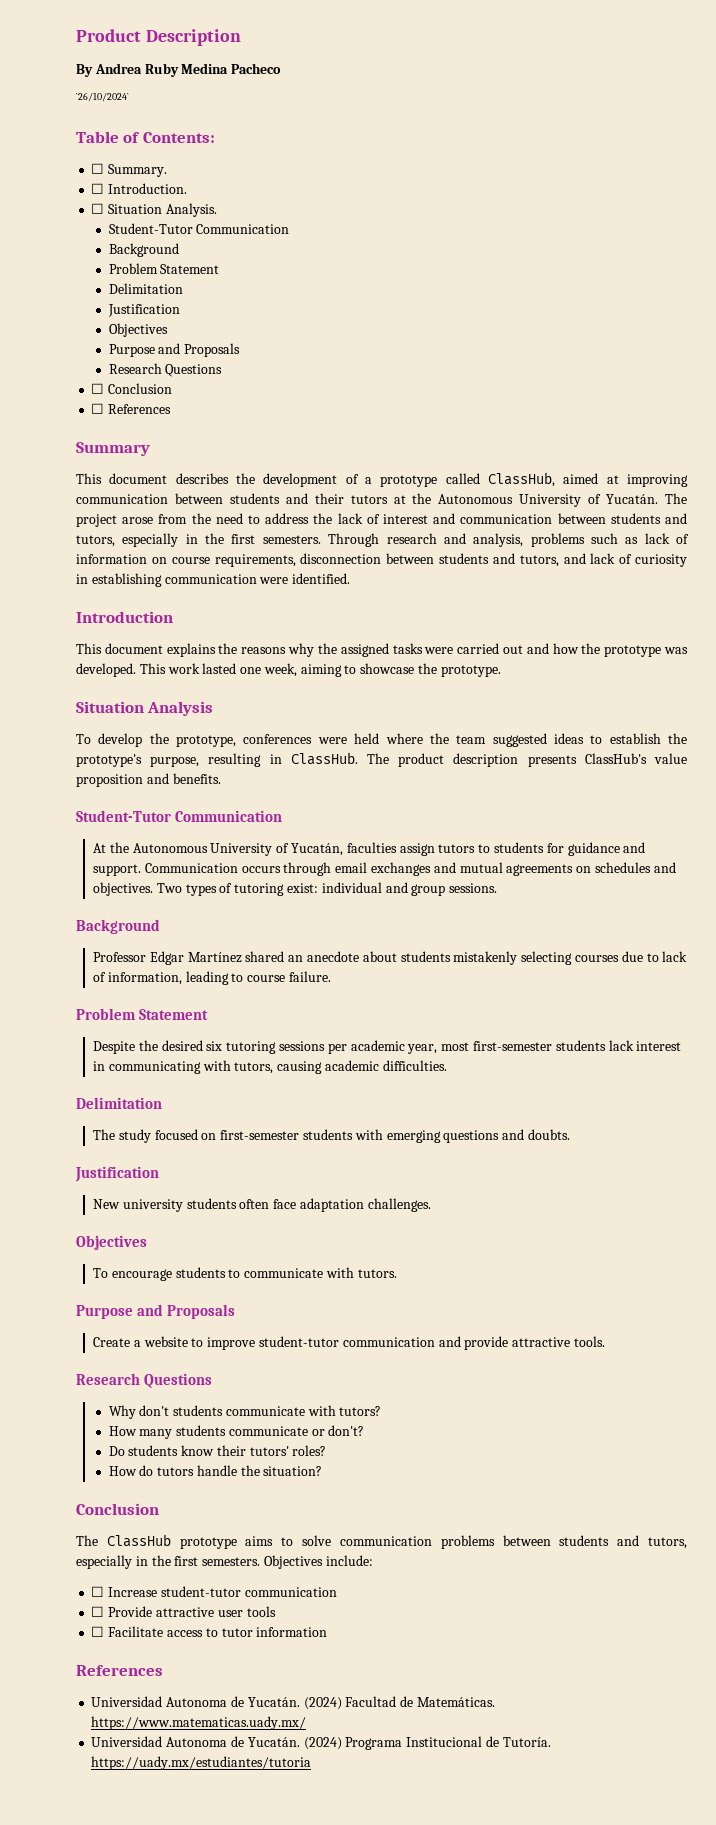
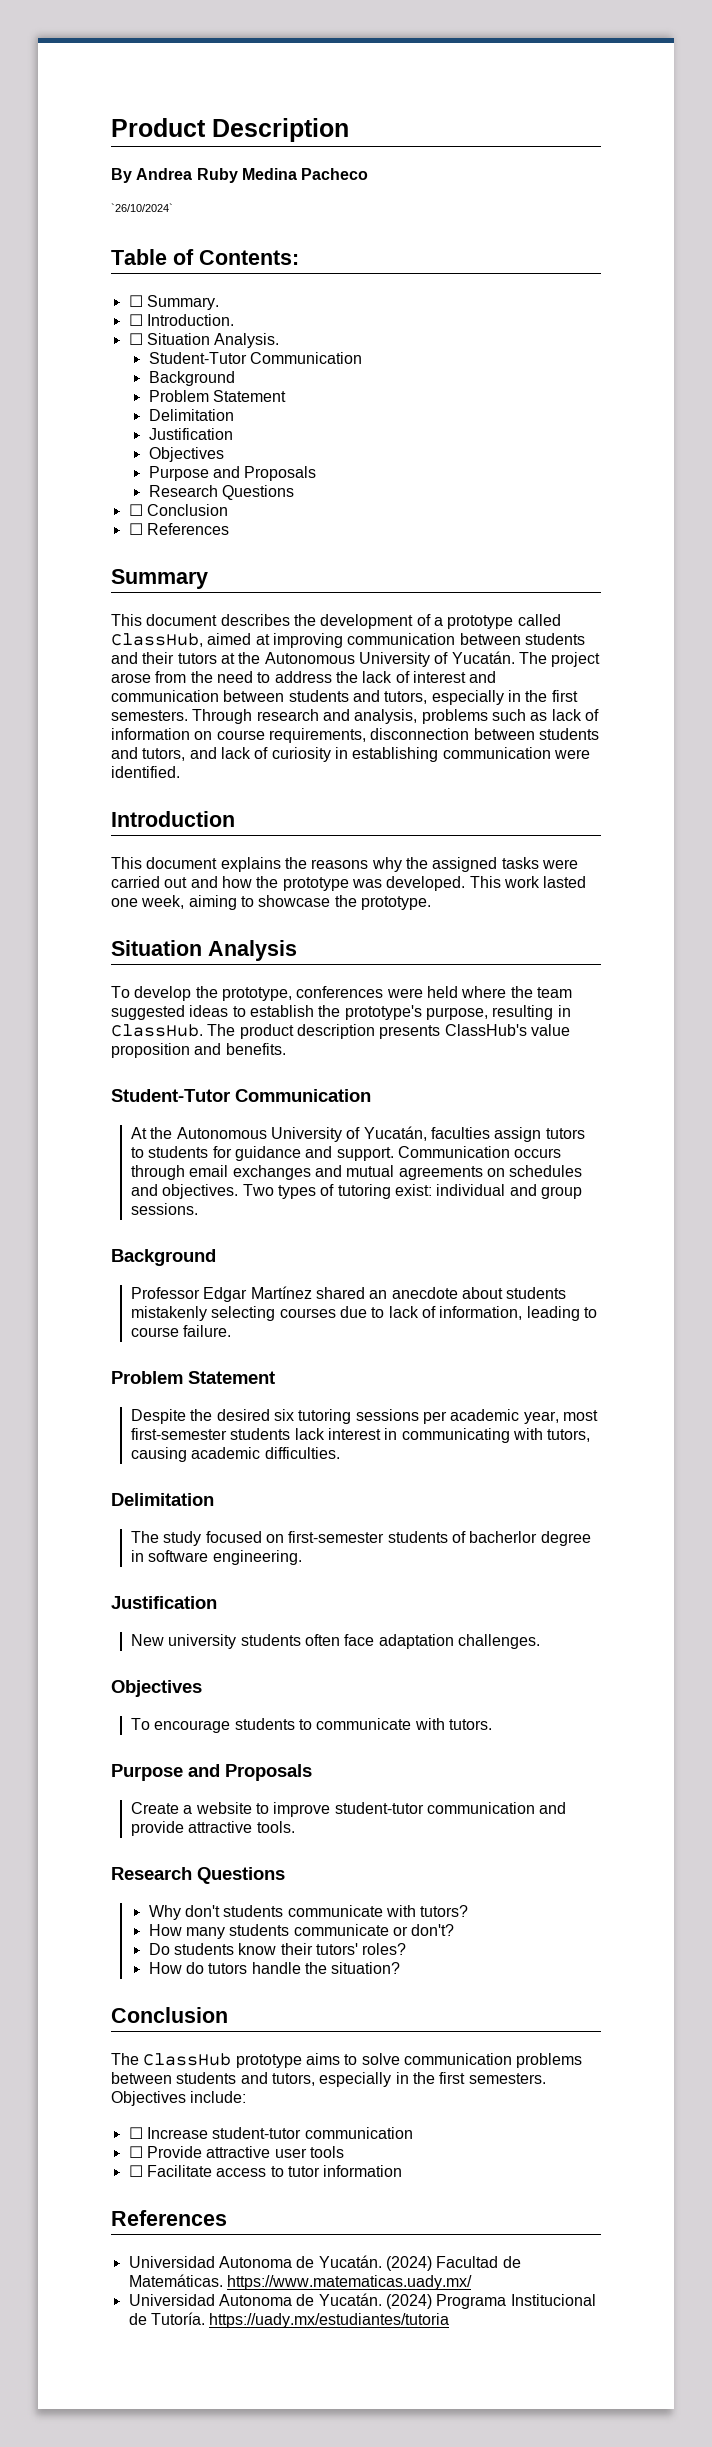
- The study focused on first-semester students with emerging questions and doubts.
+ The study focused on first-semester students of bacherlor degree in software engineering.

